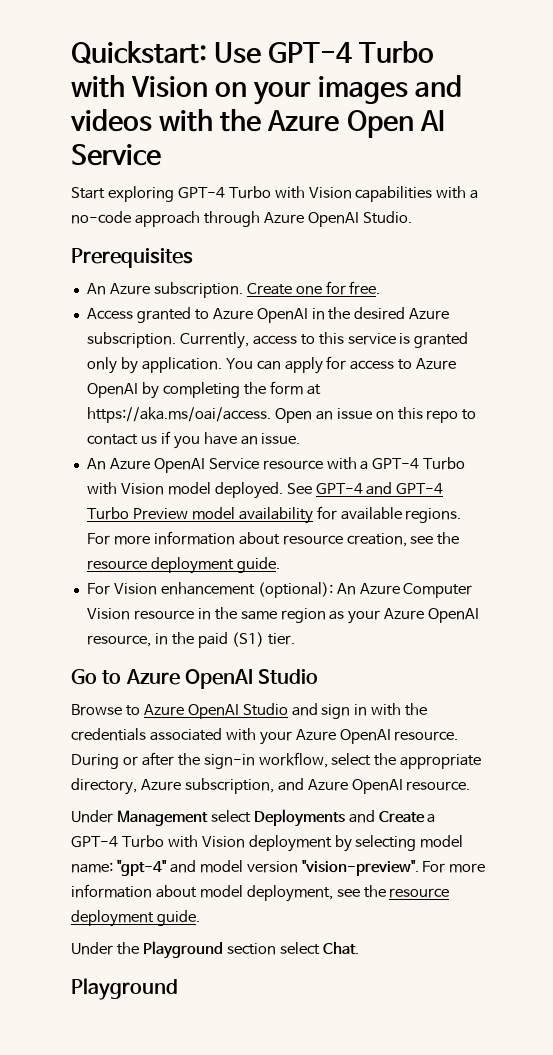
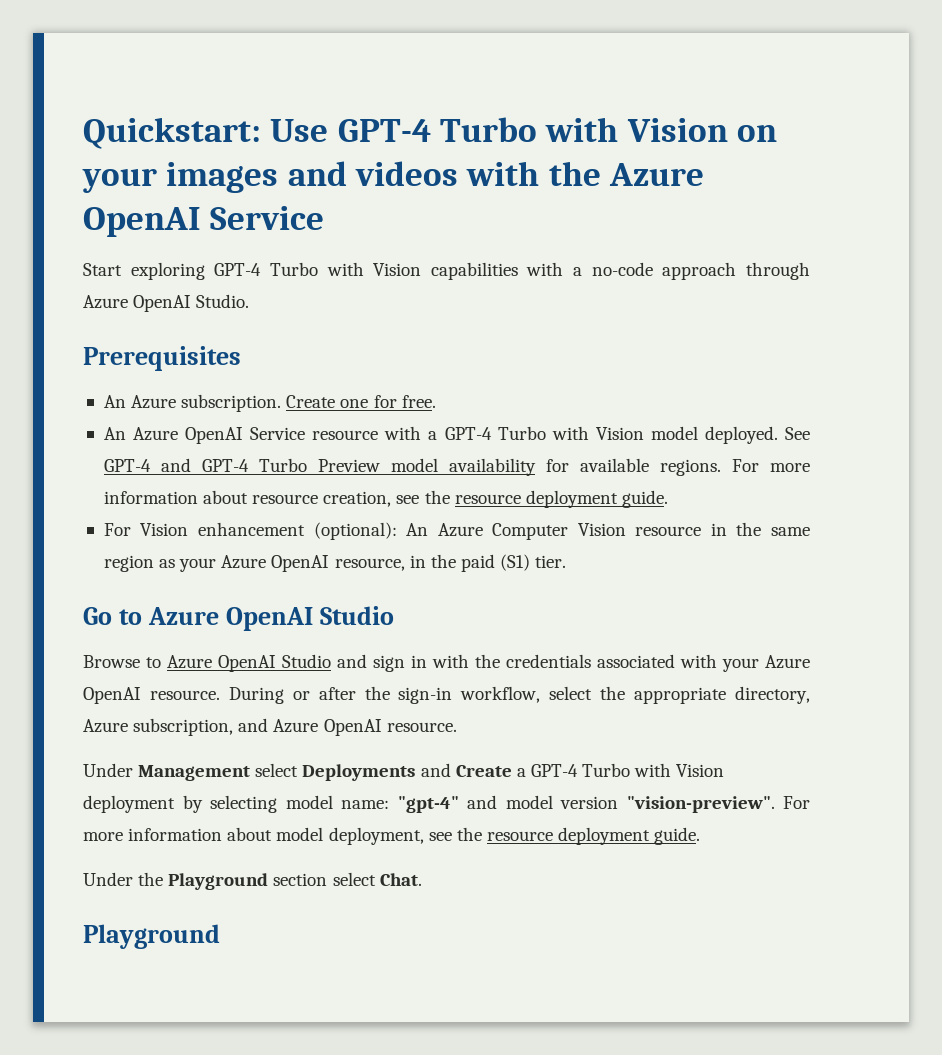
- Quickstart: Use GPT-4 Turbo with Vision on your images and videos with the Azure Open AI Service
+ Quickstart: Use GPT-4 Turbo with Vision on your images and videos with the Azure OpenAI Service
- Access granted to Azure OpenAI in the desired Azure subscription. Currently, access to this service is granted only by application. You can apply for access to Azure OpenAI by completing the form at https://aka.ms/oai/access. Open an issue on this repo to contact us if you have an issue.

